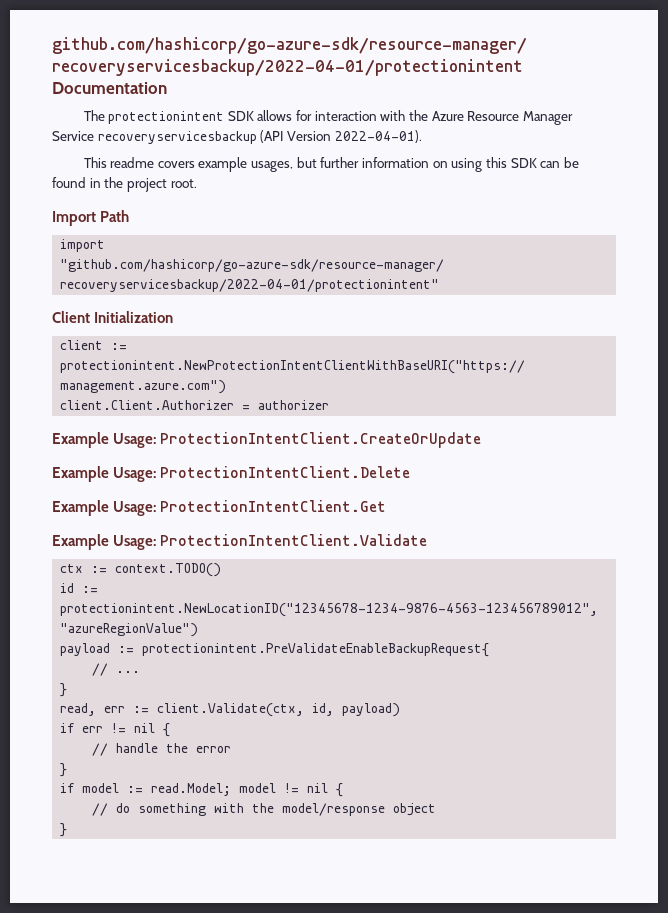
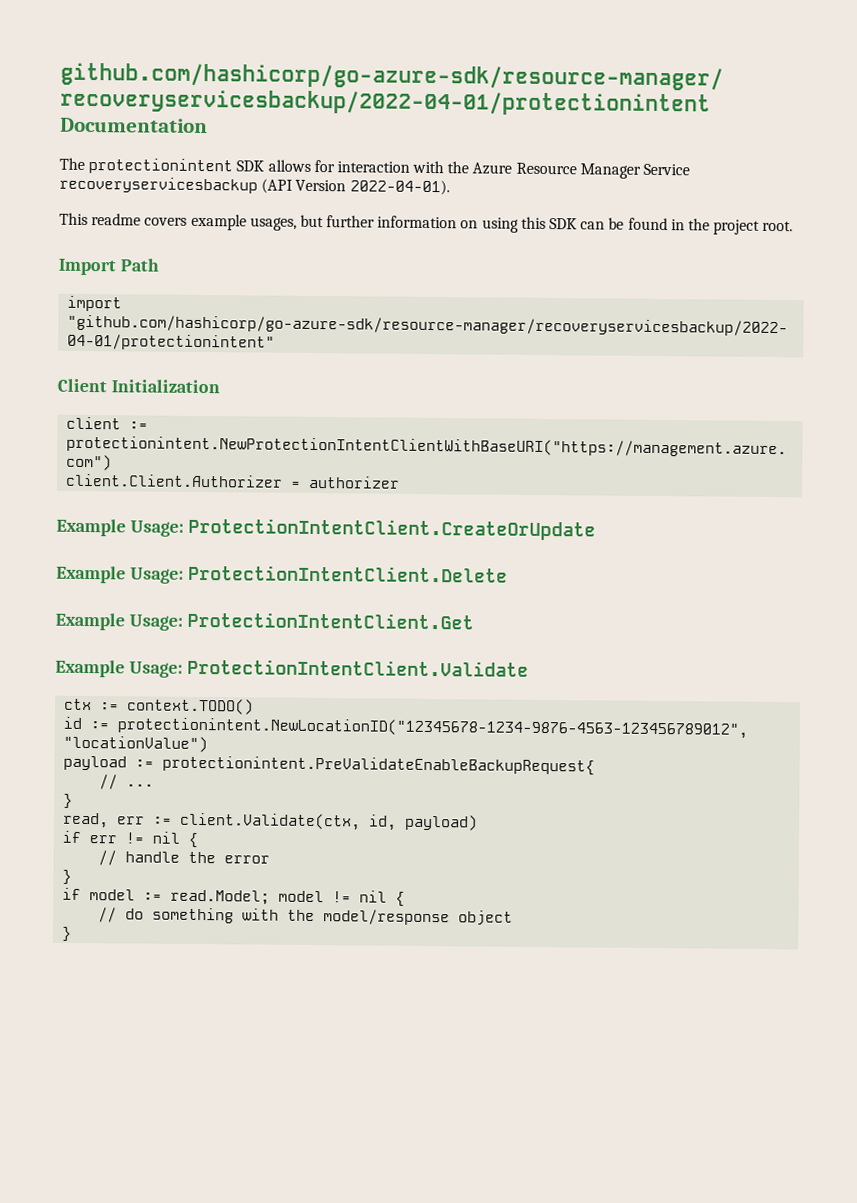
- id := protectionintent.NewLocationID("12345678-1234-9876-4563-123456789012", "azureRegionValue")
+ id := protectionintent.NewLocationID("12345678-1234-9876-4563-123456789012", "locationValue")

